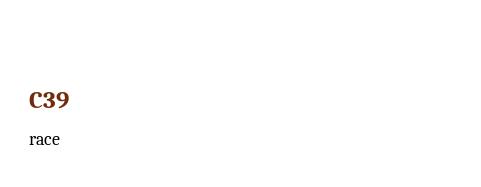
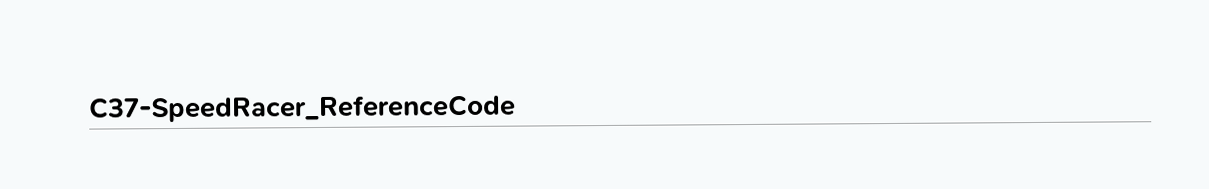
- C39
- race
+ C37-SpeedRacer_ReferenceCode

